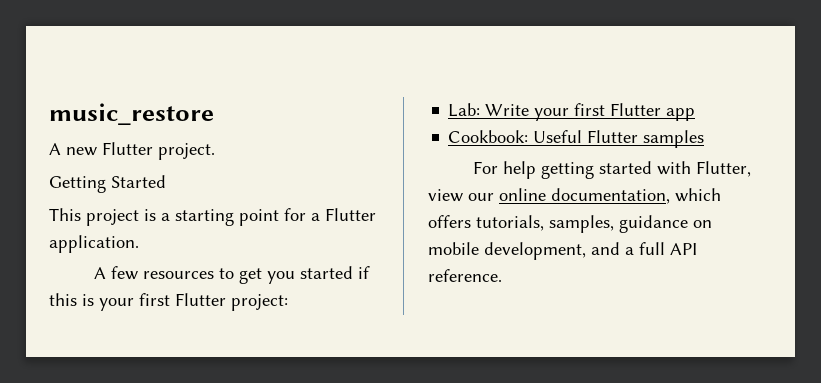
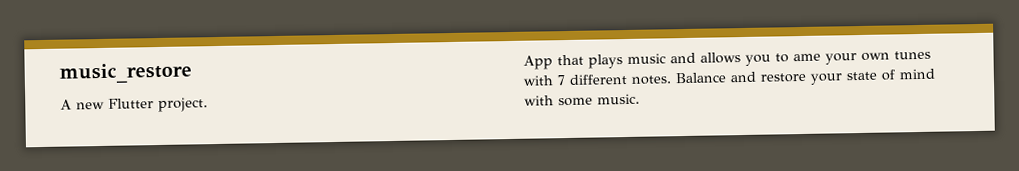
- Getting Started
- This project is a starting point for a Flutter application.
- A few resources to get you started if this is your first Flutter project:
- Lab: Write your first Flutter app
- Cookbook: Useful Flutter samples
- For help getting started with Flutter, view our online documentation, which offers tutorials, samples, guidance on mobile development, and a full API reference.
+ App that plays music and allows you to ame your own tunes with 7 different notes. Balance and restore your state of mind with some music.

